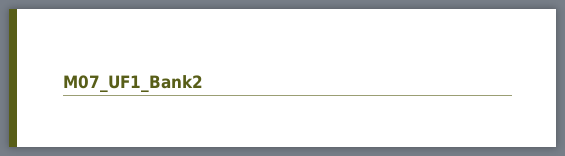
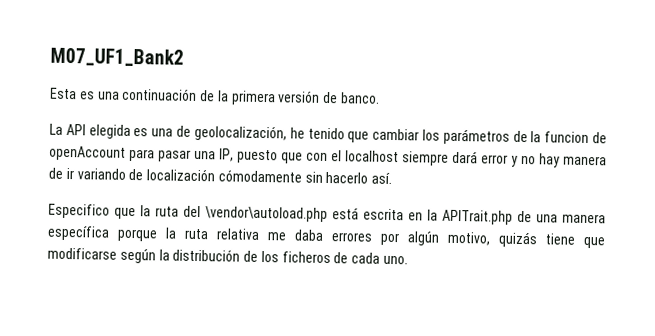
+ Esta es una continuación de la primera versión de banco.
+ La API elegida es una de geolocalización, he tenido que cambiar los parámetros de la funcion de openAccount para pasar una IP, puesto que con el localhost siempre dará error y no hay manera de ir variando de localización cómodamente sin hacerlo así.
+ Especifico que la ruta del \vendor\autoload.php está escrita en la APITrait.php de una manera específica porque la ruta relativa me daba errores por algún motivo, quizás tiene que modificarse según la distribución de los ficheros de cada uno.

